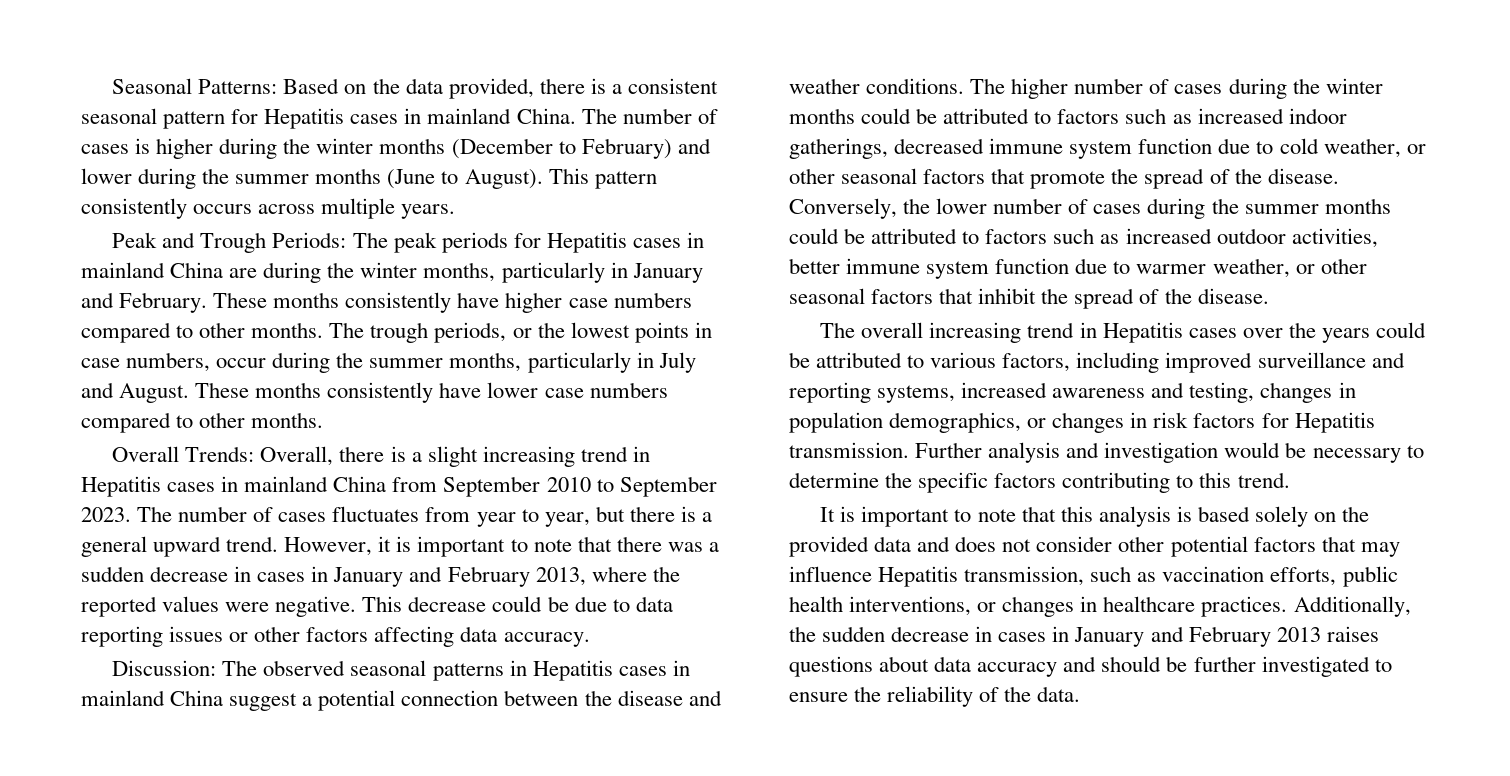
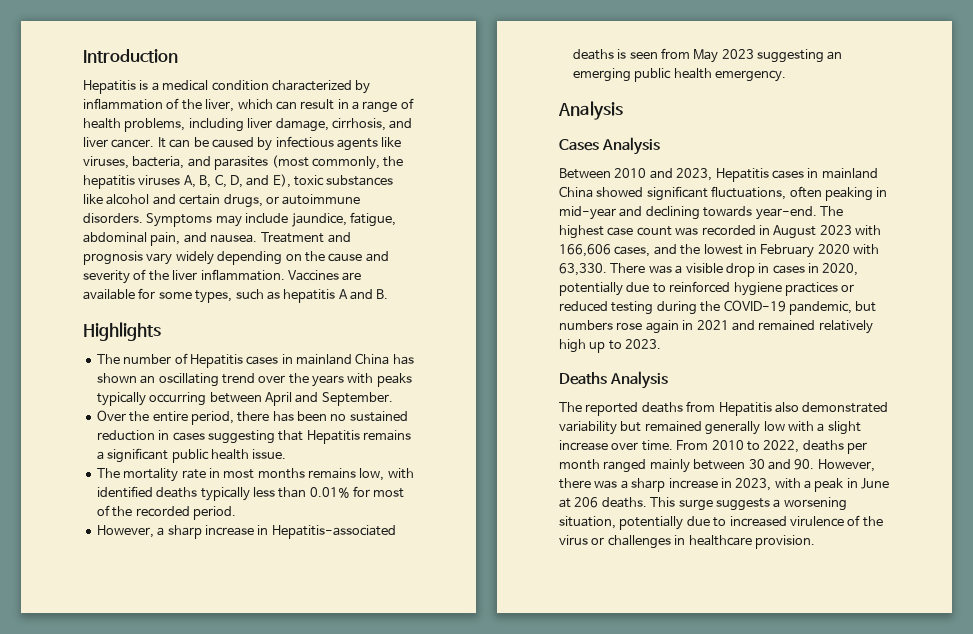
- Seasonal Patterns: Based on the data provided, there is a consistent seasonal pattern for Hepatitis cases in mainland China. The number of cases is higher during the winter months (December to February) and lower during the summer months (June to August). This pattern consistently occurs across multiple years.
- Peak and Trough Periods: The peak periods for Hepatitis cases in mainland China are during the winter months, particularly in January and February. These months consistently have higher case numbers compared to other months. The trough periods, or the lowest points in case numbers, occur during the summer months, particularly in July and August. These months consistently have lower case numbers compared to other months.
- Overall Trends: Overall, there is a slight increasing trend in Hepatitis cases in mainland China from September 2010 to September 2023. The number of cases fluctuates from year to year, but there is a general upward trend. However, it is important to note that there was a sudden decrease in cases in January and February 2013, where the reported values were negative. This decrease could be due to data reporting issues or other factors affecting data accuracy.
- Discussion: The observed seasonal patterns in Hepatitis cases in mainland China suggest a potential connection between the disease and weather conditions. The higher number of cases during the winter months could be attributed to factors such as increased indoor gatherings, decreased immune system function due to cold weather, or other seasonal factors that promote the spread of the disease. Conversely, the lower number of cases during the summer months could be attributed to factors such as increased outdoor activities, better immune system function due to warmer weather, or other seasonal factors that inhibit the spread of the disease.
- The overall increasing trend in Hepatitis cases over the years could be attributed to various factors, including improved surveillance and reporting systems, increased awareness and testing, changes in population demographics, or changes in risk factors for Hepatitis transmission. Further analysis and investigation would be necessary to determine the specific factors contributing to this trend.
- It is important to note that this analysis is based solely on the provided data and does not consider other potential factors that may influence Hepatitis transmission, such as vaccination efforts, public health interventions, or changes in healthcare practices. Additionally, the sudden decrease in cases in January and February 2013 raises questions about data accuracy and should be further investigated to ensure the reliability of the data.
+ Introduction
+ Hepatitis is a medical condition characterized by inflammation of the liver, which can result in a range of health problems, including liver damage, cirrhosis, and liver cancer. It can be caused by infectious agents like viruses, bacteria, and parasites (most commonly, the hepatitis viruses A, B, C, D, and E), toxic substances like alcohol and certain drugs, or autoimmune disorders. Symptoms may include jaundice, fatigue, abdominal pain, and nausea. Treatment and prognosis vary widely depending on the cause and severity of the liver inflammation. Vaccines are available for some types, such as hepatitis A and B.
+ Highlights
+ The number of Hepatitis cases in mainland China has shown an oscillating trend over the years with peaks typically occurring between April and September.
+ Over the entire period, there has been no sustained reduction in cases suggesting that Hepatitis remains a significant public health issue.
+ The mortality rate in most months remains low, with identified deaths typically less than 0.01% for most of the recorded period.
+ However, a sharp increase in Hepatitis-associated deaths is seen from May 2023 suggesting an emerging public health emergency.
+ Analysis
+ Cases Analysis
+ Between 2010 and 2023, Hepatitis cases in mainland China showed significant fluctuations, often peaking in mid-year and declining towards year-end. The highest case count was recorded in August 2023 with 166,606 cases, and the lowest in February 2020 with 63,330. There was a visible drop in cases in 2020, potentially due to reinforced hygiene practices or reduced testing during the COVID-19 pandemic, but numbers rose again in 2021 and remained relatively high up to 2023.
+ Deaths Analysis
+ The reported deaths from Hepatitis also demonstrated variability but remained generally low with a slight increase over time. From 2010 to 2022, deaths per month ranged mainly between 30 and 90. However, there was a sharp increase in 2023, with a peak in June at 206 deaths. This surge suggests a worsening situation, potentially due to increased virulence of the virus or challenges in healthcare provision.

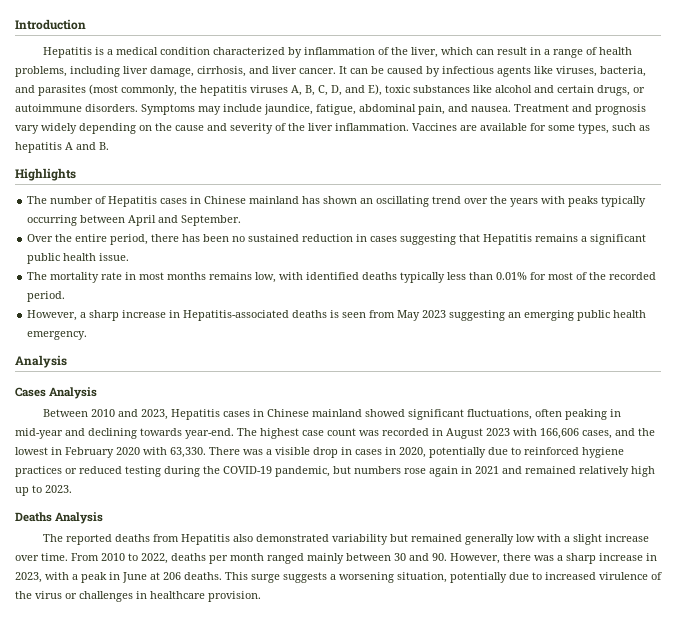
- The number of Hepatitis cases in mainland China has shown an oscillating trend over the years with peaks typically occurring between April and September.
+ The number of Hepatitis cases in Chinese mainland has shown an oscillating trend over the years with peaks typically occurring between April and September.
- Between 2010 and 2023, Hepatitis cases in mainland China showed significant fluctuations, often peaking in mid-year and declining towards year-end.
+ Between 2010 and 2023, Hepatitis cases in Chinese mainland showed significant fluctuations, often peaking in mid-year and declining towards year-end.

